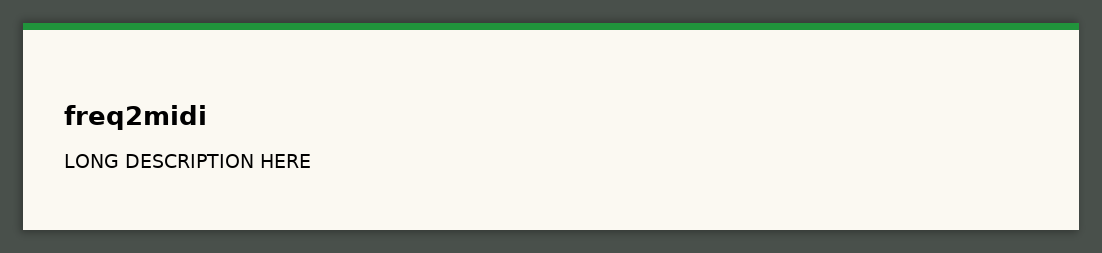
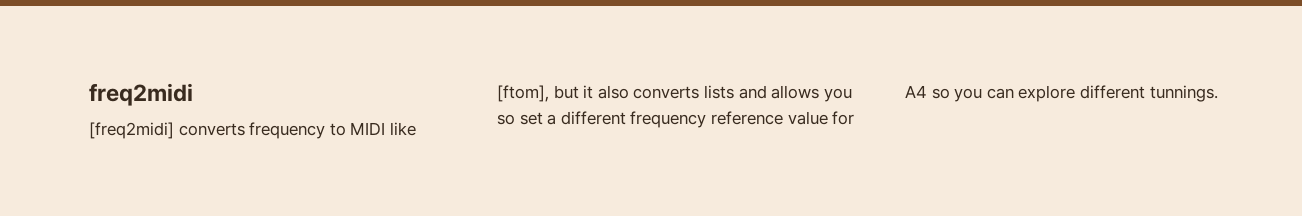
- LONG DESCRIPTION HERE
+ [freq2midi] converts frequency to MIDI like [ftom], but it also converts lists and allows you so set a different frequency reference value for A4 so you can explore different tunnings.

